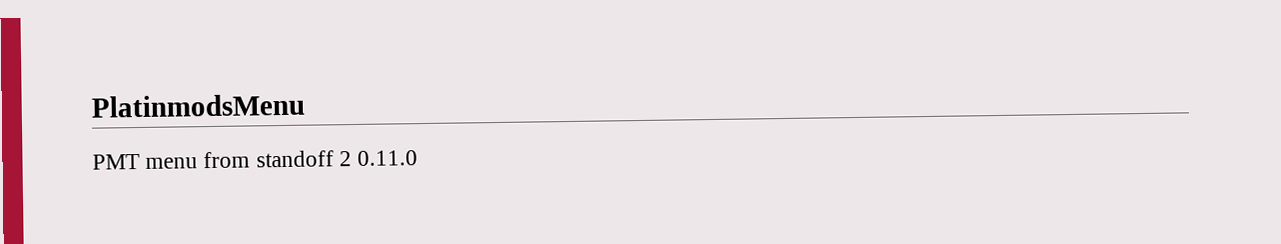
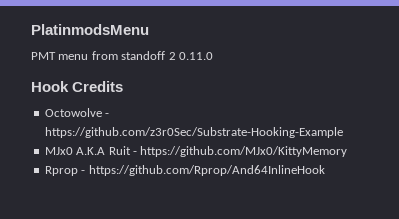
+ Hook Credits
+ Octowolve - https://github.com/z3r0Sec/Substrate-Hooking-Example
+ MJx0 A.K.A Ruit - https://github.com/MJx0/KittyMemory
+ Rprop - https://github.com/Rprop/And64InlineHook

